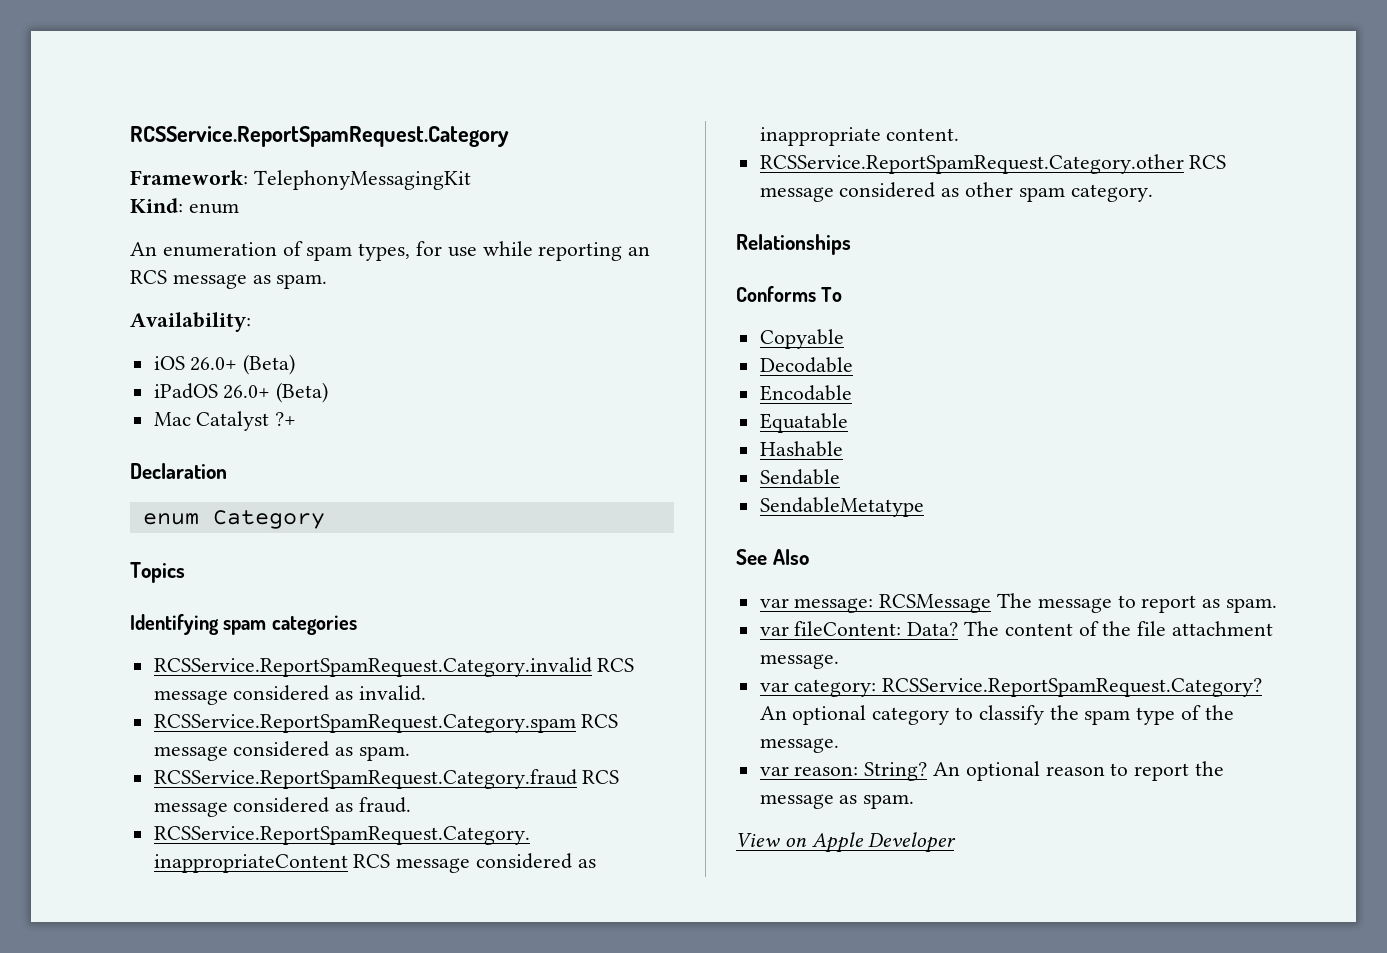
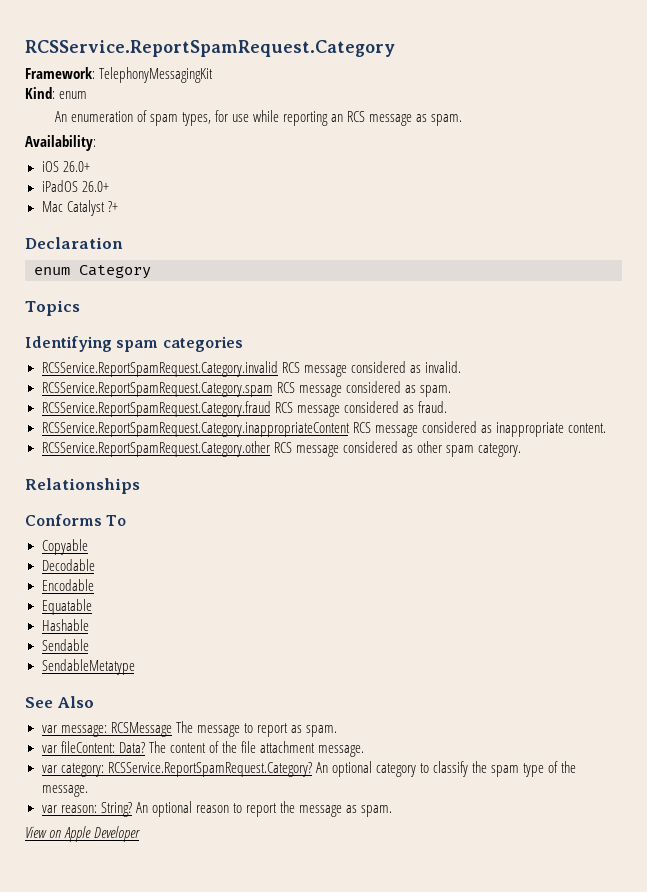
- iOS 26.0+ (Beta)
+ iOS 26.0+
- iPadOS 26.0+ (Beta)
+ iPadOS 26.0+

